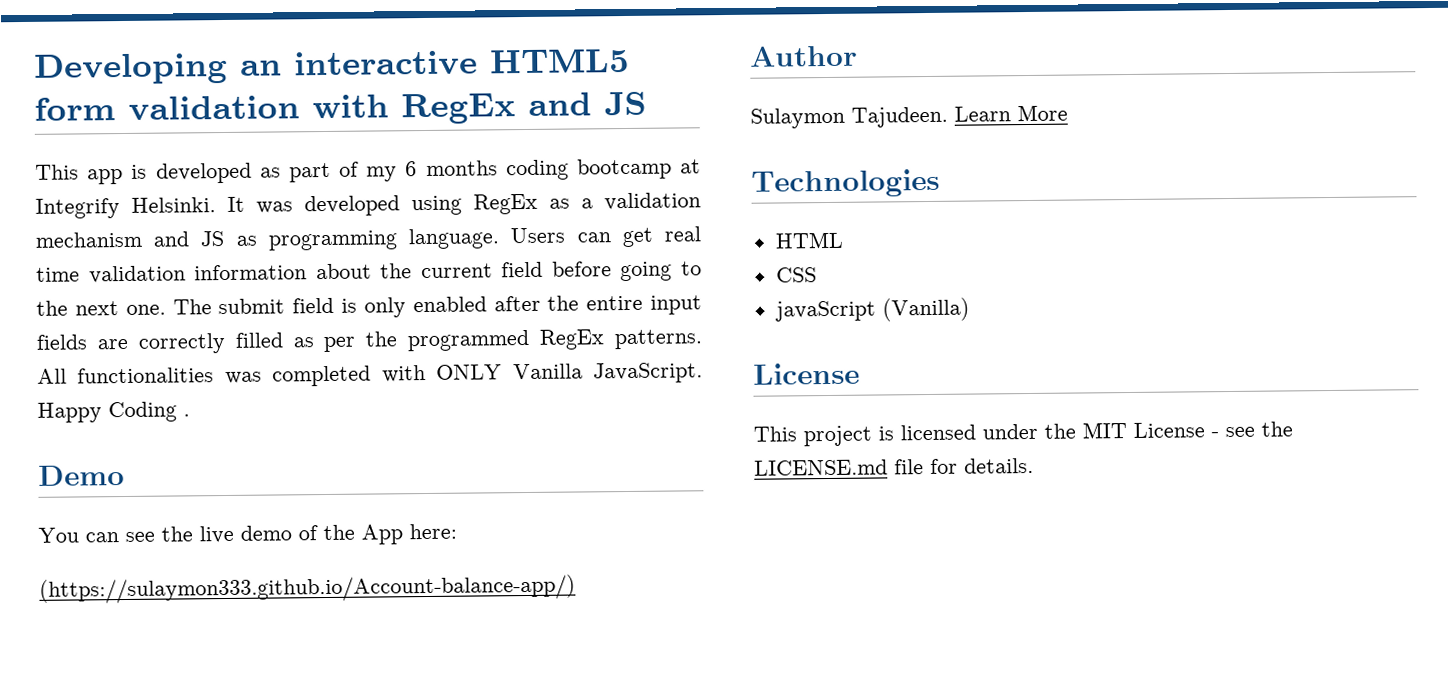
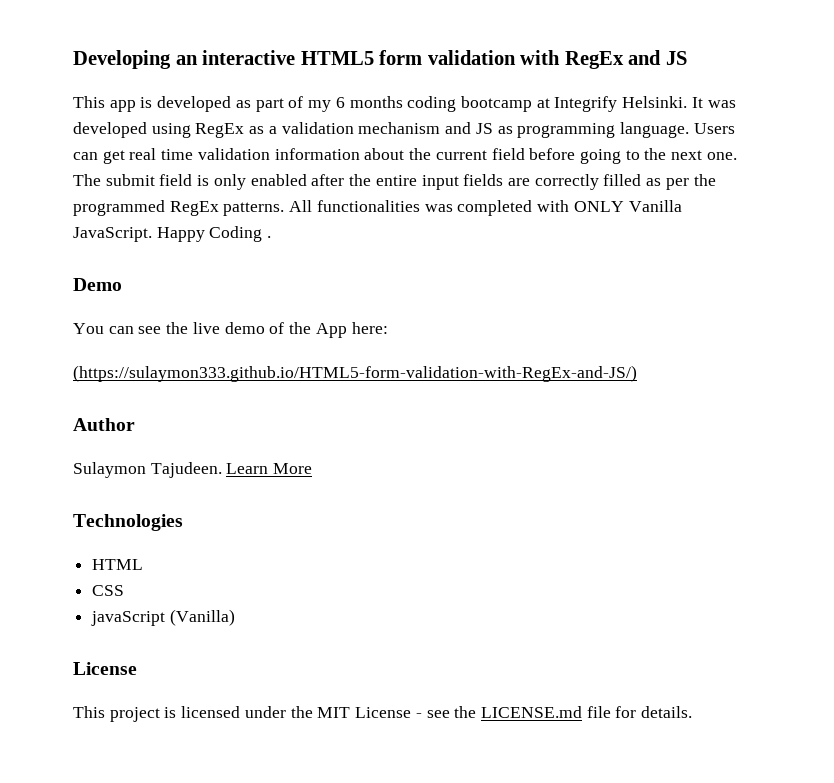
- (https://sulaymon333.github.io/Account-balance-app/)
+ (https://sulaymon333.github.io/HTML5-form-validation-with-RegEx-and-JS/)

